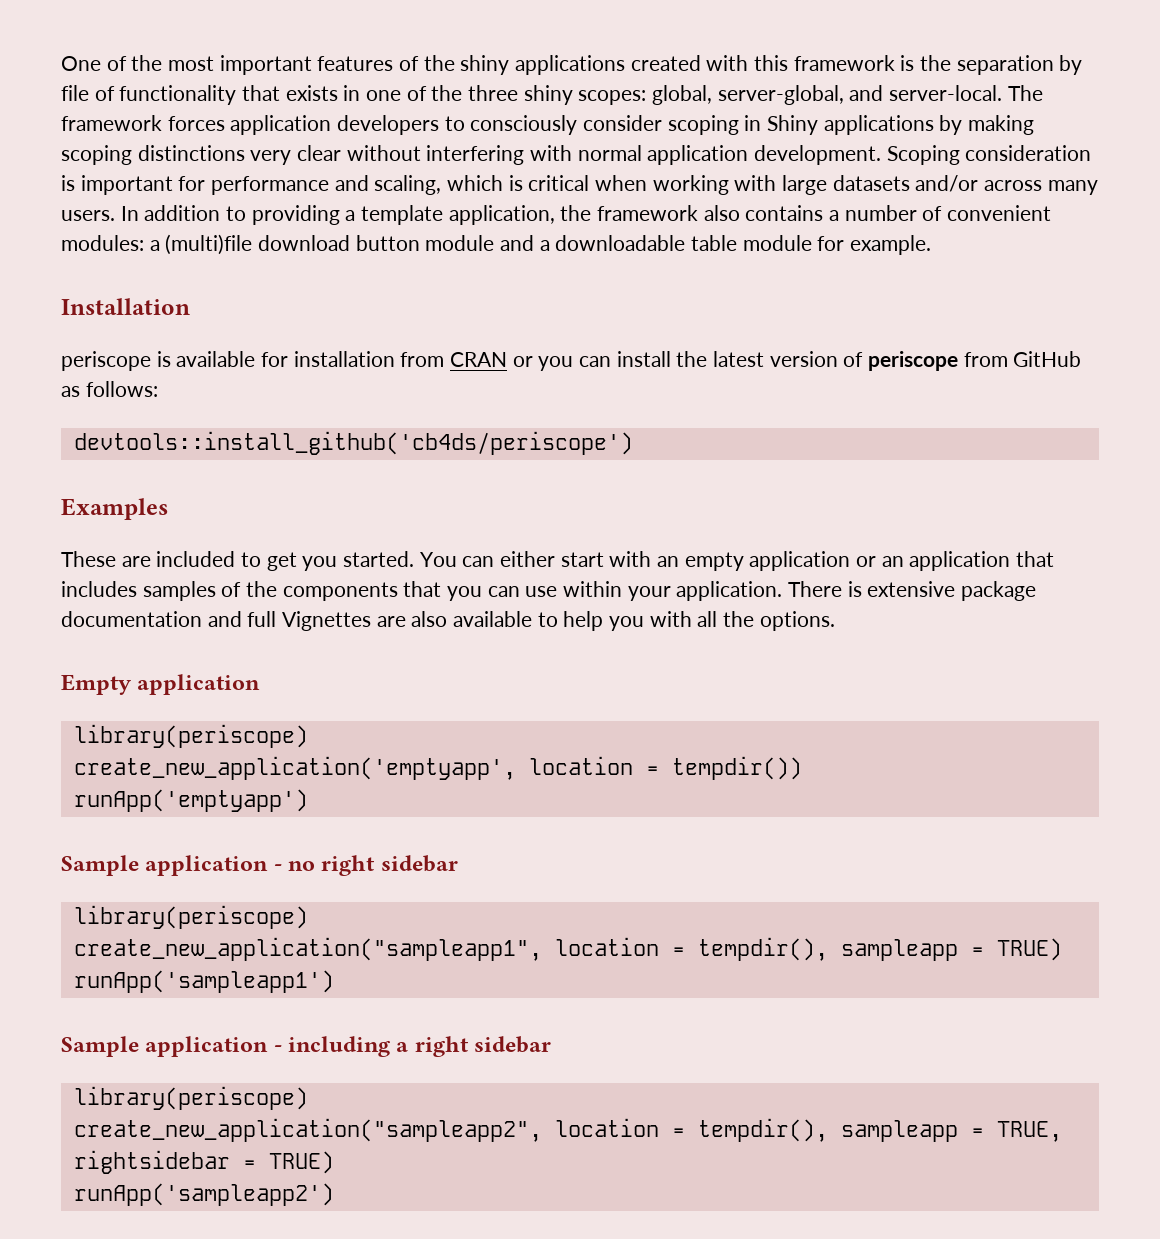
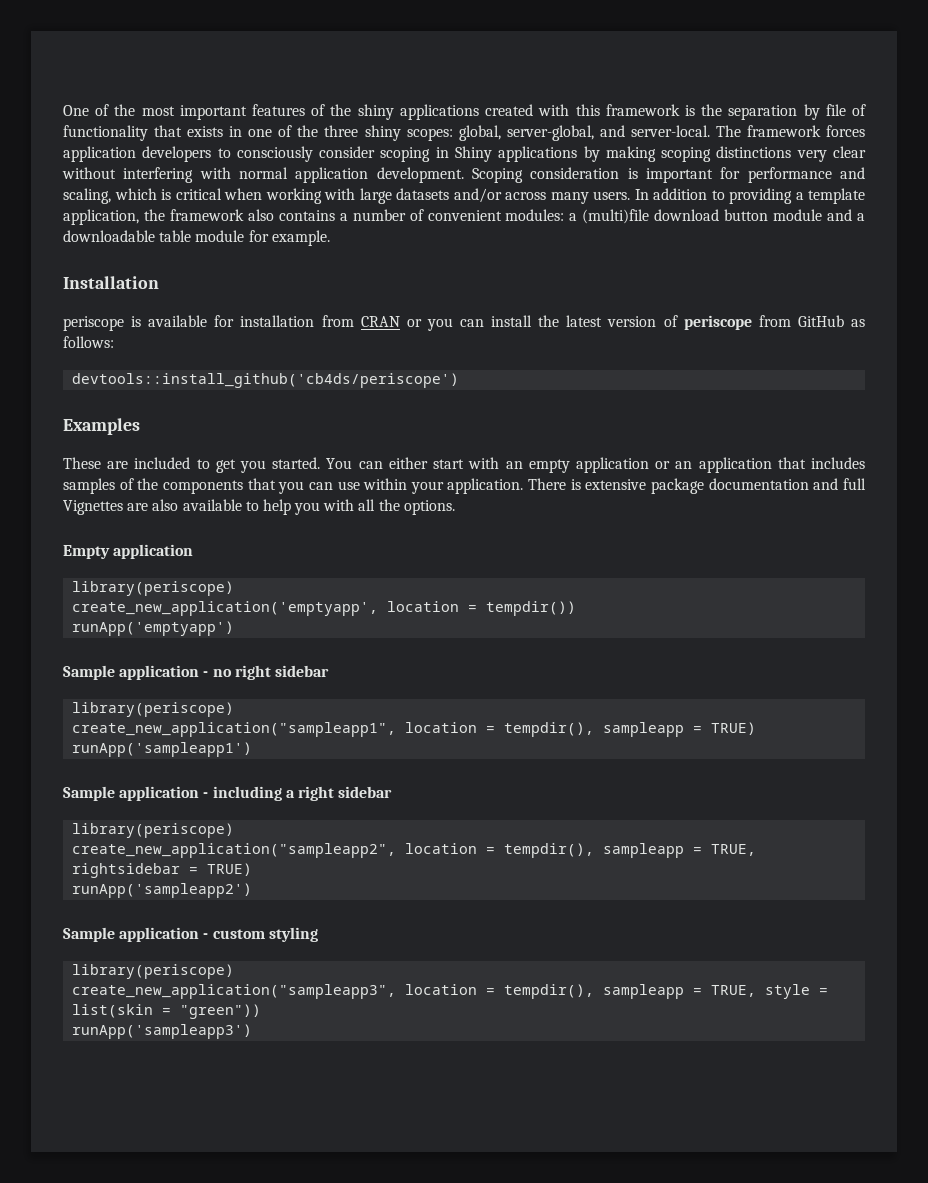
+ Sample application - custom styling
+ library(periscope)
+ create_new_application("sampleapp3", location = tempdir(), sampleapp = TRUE, style = list(skin = "green"))
+ runApp('sampleapp3')

